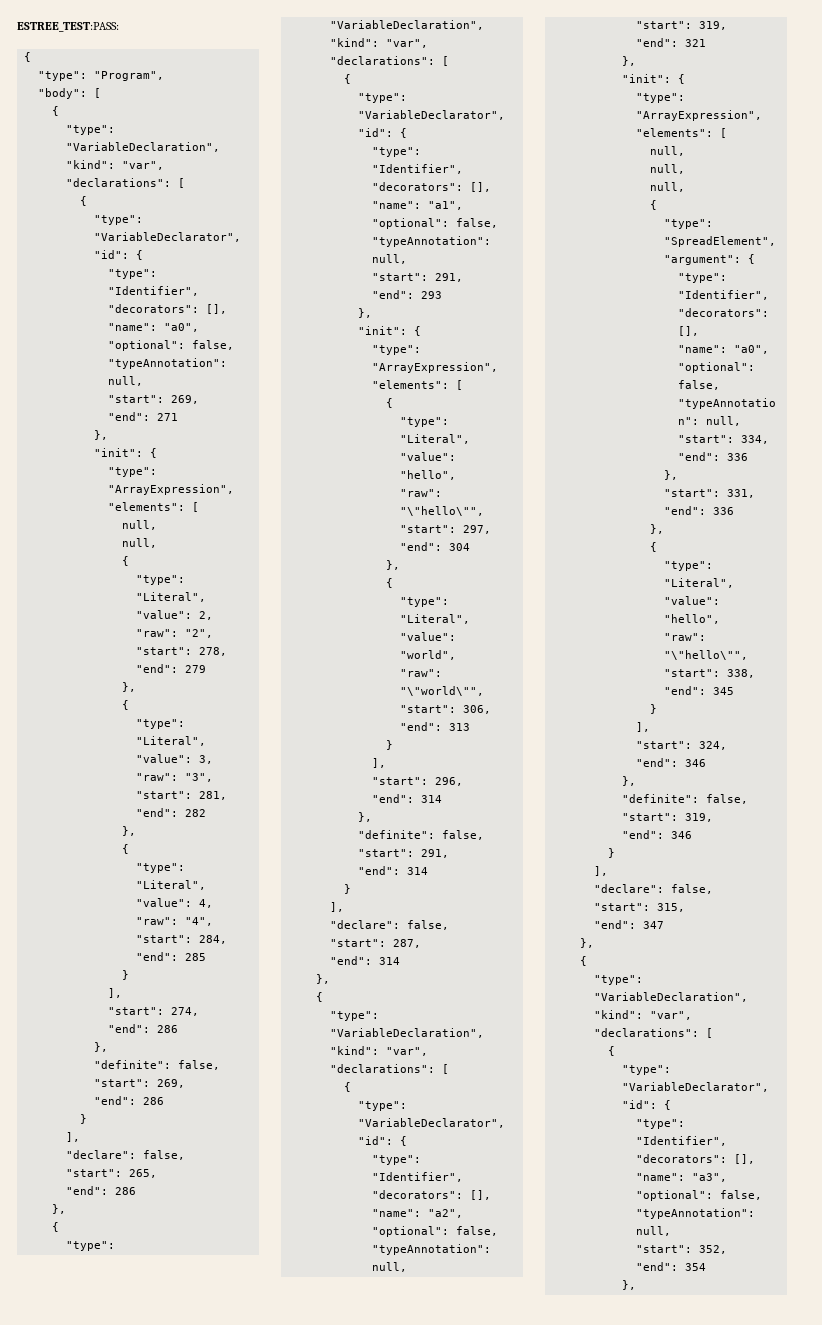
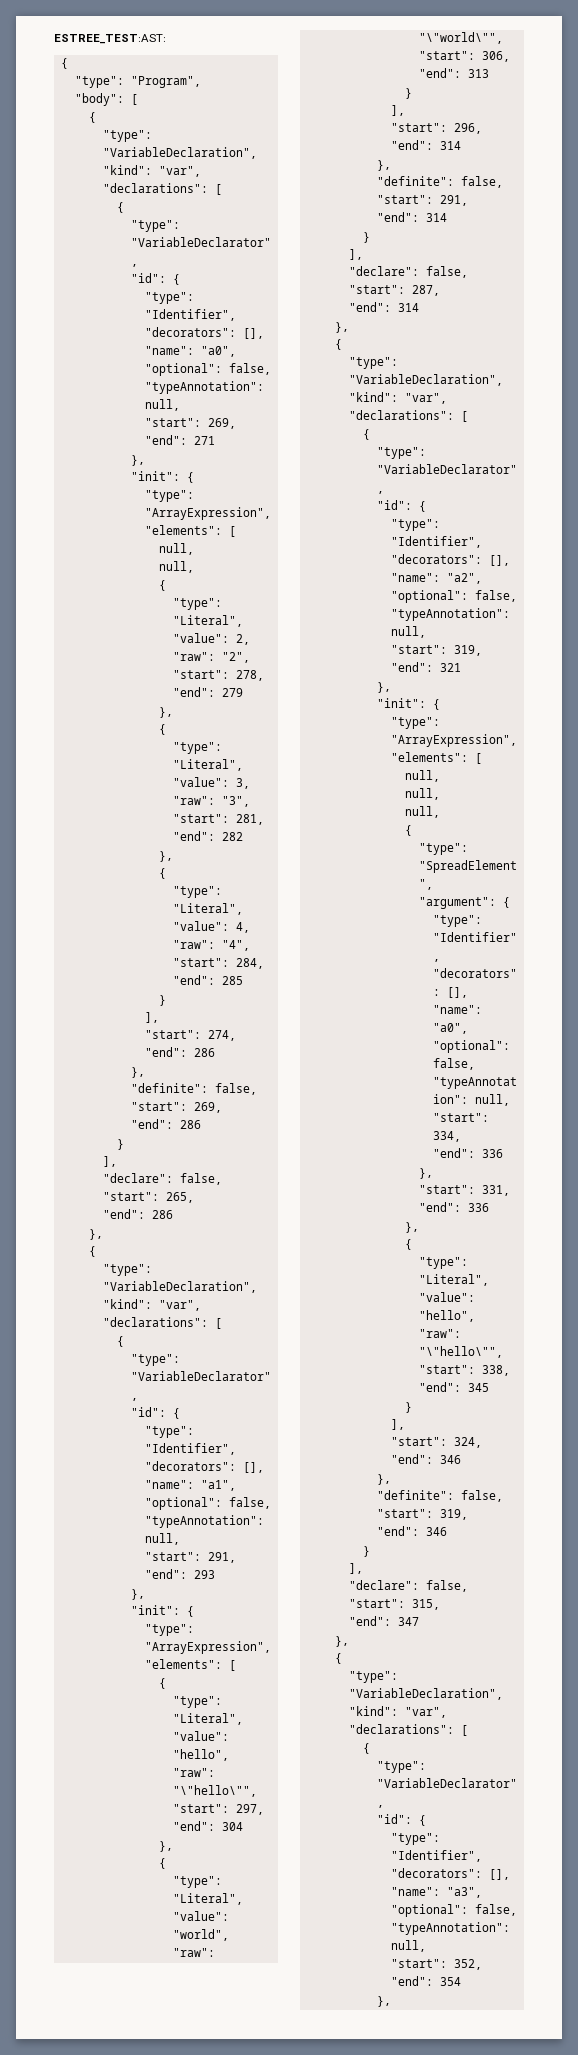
- ESTREE_TEST:PASS:
+ ESTREE_TEST:AST:

